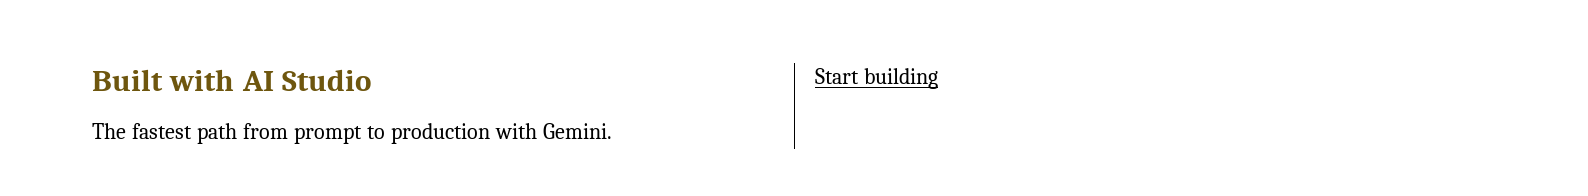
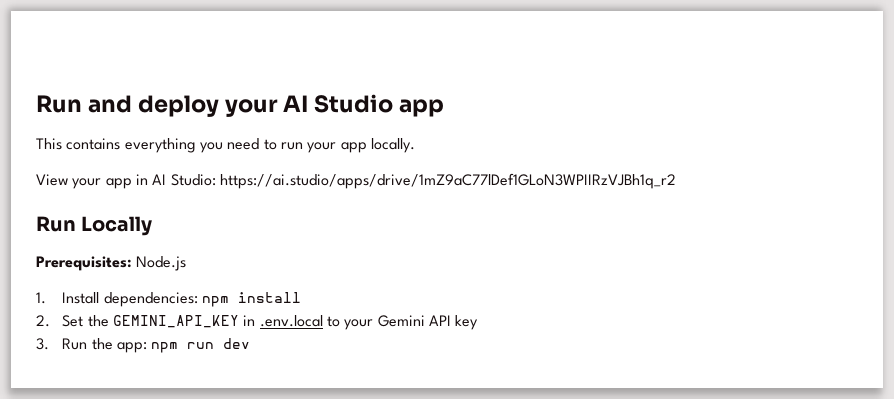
- Built with AI Studio
- The fastest path from prompt to production with Gemini.
- Start building
+ Run and deploy your AI Studio app
+ This contains everything you need to run your app locally.
+ View your app in AI Studio: https://ai.studio/apps/drive/1mZ9aC77lDef1GLoN3WPIIRzVJBh1q_r2
+ Run Locally
+ Prerequisites: Node.js
+ 1. Install dependencies: npm install
+ 2. Set the GEMINI_API_KEY in .env.local to your Gemini API key
+ 3. Run the app: npm run dev

